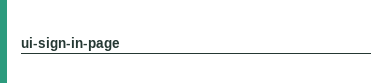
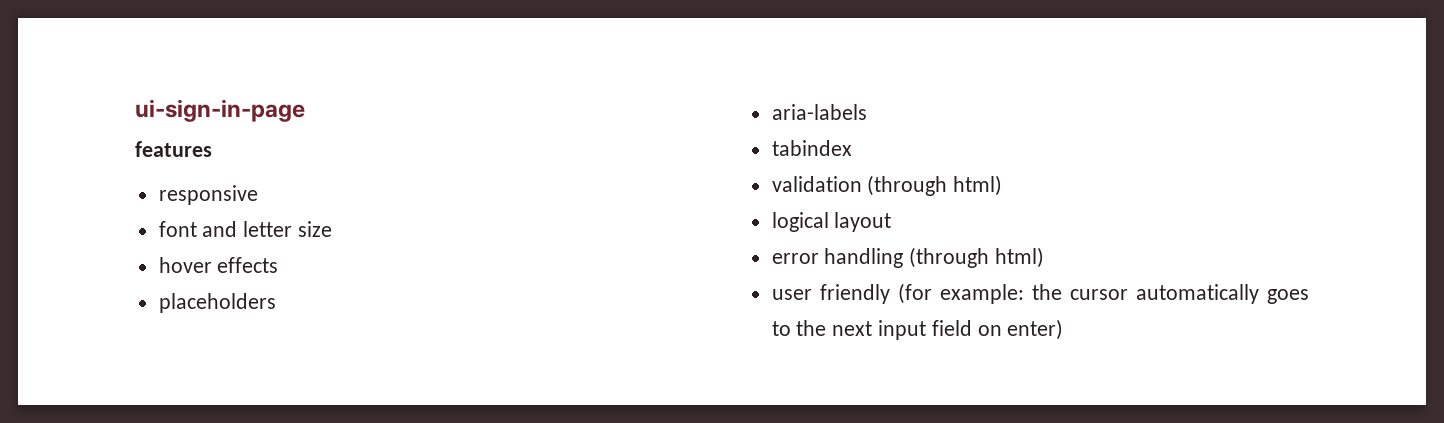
+ features
+ responsive
+ font and letter size
+ hover effects
+ placeholders
+ aria-labels
+ tabindex
+ validation (through html)
+ logical layout
+ error handling (through html)
+ user friendly (for example: the cursor automatically goes to the next input field on enter)

